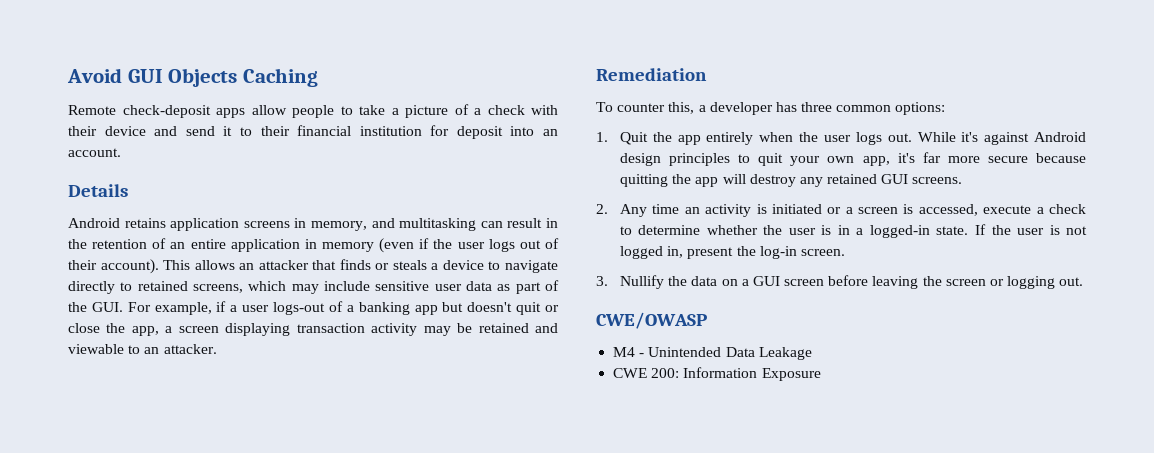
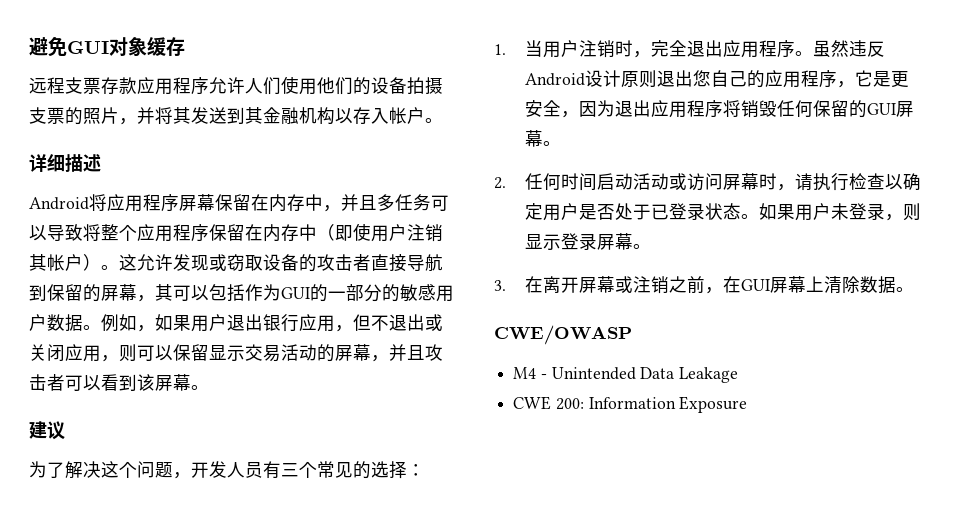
- Avoid GUI Objects Caching
- Remote check-deposit apps allow people to take a picture of a check with their device and send it to their financial institution for deposit into an account.
- Details
- Android retains application screens in memory, and multitasking can result in the retention of an entire application in memory (even if the user logs out of their account). This allows an attacker that finds or steals a device to navigate directly to retained screens, which may include sensitive user data as part of the GUI. For example, if a user logs-out of a banking app but doesn't quit or close the app, a screen displaying transaction activity may be retained and viewable to an attacker.
- Remediation
- To counter this, a developer has three common options:
- 1. Quit the app entirely when the user logs out. While it's against Android design principles to quit your own app, it's far more secure because quitting the app will destroy any retained GUI screens.
- 2. Any time an activity is initiated or a screen is accessed, execute a check to determine whether the user is in a logged-in state. If the user is not logged in, present the log-in screen.
- 3. Nullify the data on a GUI screen before leaving the screen or logging out.
+ 避免GUI对象缓存
+ 远程支票存款应用程序允许人们使用他们的设备拍摄支票的照片，并将其发送到其金融机构以存入帐户。
+ 详细描述
+ Android将应用程序屏幕保留在内存中，并且多任务可以导致将整个应用程序保留在内存中（即使用户注销其帐户）。这允许发现或窃取设备的攻击者直接导航到保留的屏幕，其可以包括作为GUI的一部分的敏感用户数据。例如，如果用户退出银行应用，但不退出或关闭应用，则可以保留显示交易活动的屏幕，并且攻击者可以看到该屏幕。
+ 建议
+ 为了解决这个问题，开发人员有三个常见的选择：
+ 1.当用户注销时，完全退出应用程序。虽然违反Android设计原则退出您自己的应用程序，它是更安全，因为退出应用程序将销毁任何保留的GUI屏幕。
+ 2.任何时间启动活动或访问屏幕时，请执行检查以确定用户是否处于已登录状态。如果用户未登录，则显示登录屏幕。
+ 3.在离开屏幕或注销之前，在GUI屏幕上清除数据。

